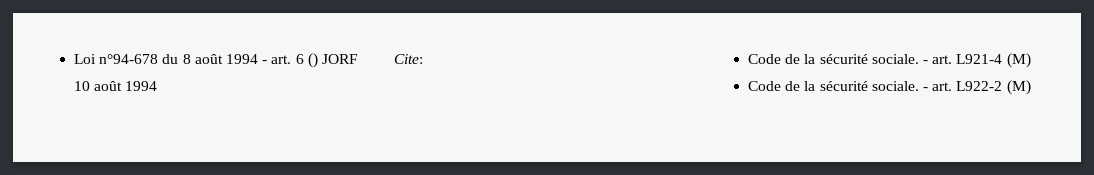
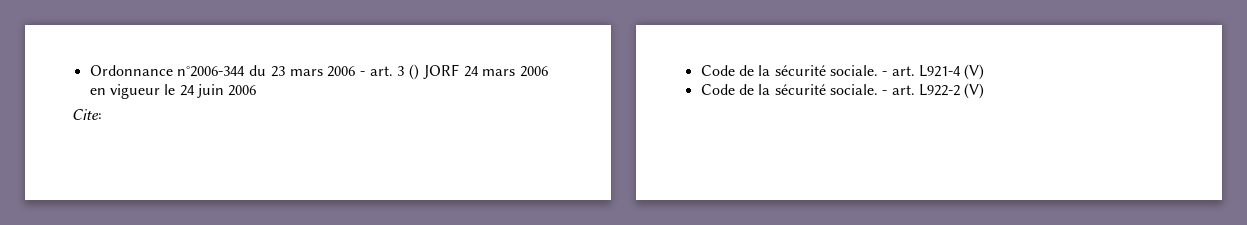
- Loi n°94-678 du 8 août 1994 - art. 6 () JORF 10 août 1994
+ Ordonnance n°2006-344 du 23 mars 2006 - art. 3 () JORF 24 mars 2006 en vigueur le 24 juin 2006
- - art. L921-4 (M)
+ - art. L921-4 (V)
- - art. L922-2 (M)
+ - art. L922-2 (V)

